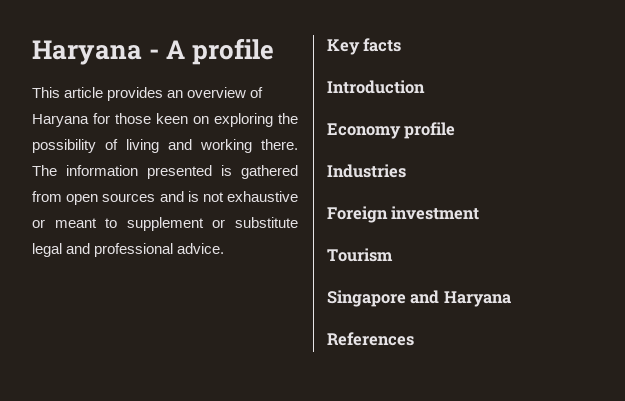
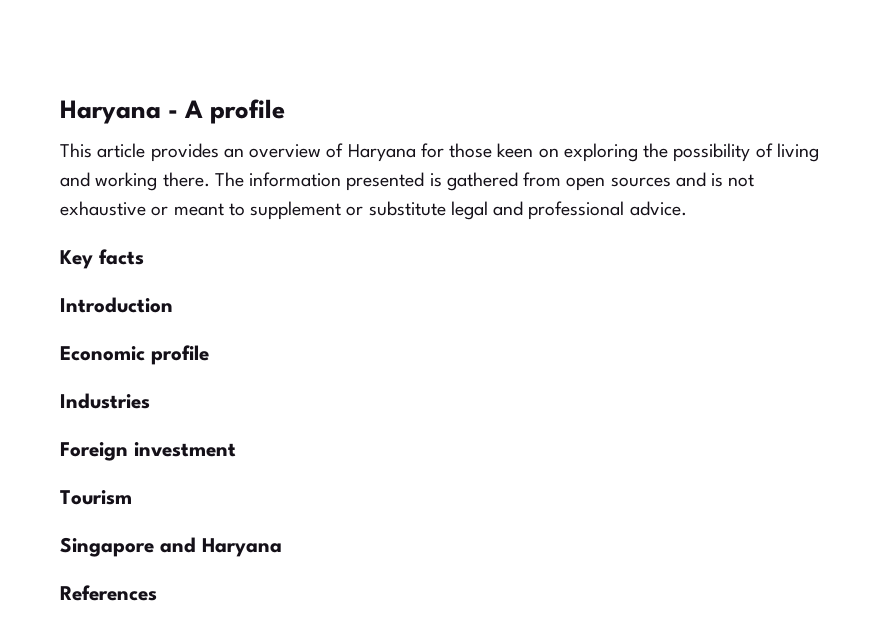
- Economy profile
+ Economic profile

